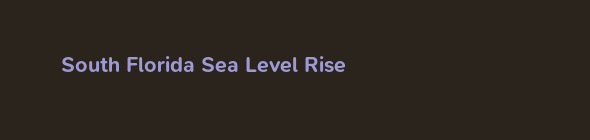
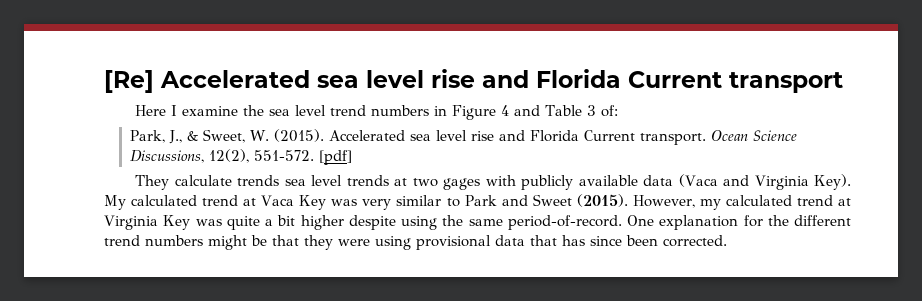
- South Florida Sea Level Rise
+ [Re] Accelerated sea level rise and Florida Current transport
+ Here I examine the sea level trend numbers in Figure 4 and Table 3 of:
+ Park, J., & Sweet, W. (2015). Accelerated sea level rise and Florida Current transport. Ocean Science Discussions, 12(2), 551-572. [pdf]
+ They calculate trends sea level trends at two gages with publicly available data (Vaca and Virginia Key). My calculated trend at Vaca Key was very similar to Park and Sweet (2015). However, my calculated trend at Virginia Key was quite a bit higher despite using the same period-of-record. One explanation for the different trend numbers might be that they were using provisional data that has since been corrected.

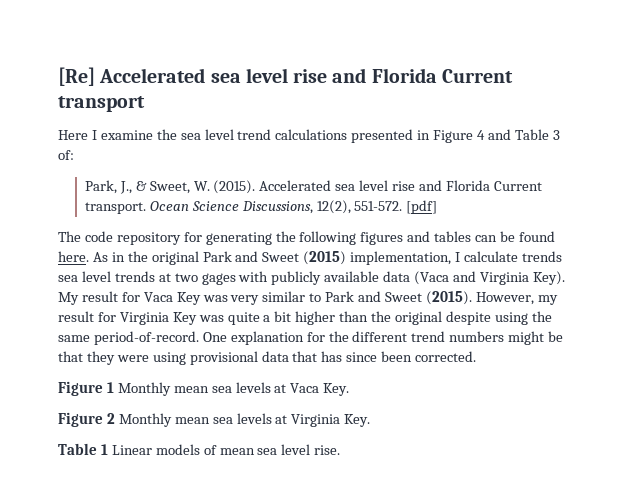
- Here I examine the sea level trend numbers in Figure 4 and Table 3 of:
+ Here I examine the sea level trend calculations presented in Figure 4 and Table 3 of:
- They calculate trends sea level trends at two gages with publicly available data (Vaca and Virginia Key).
+ The code repository for generating the following figures and tables can be found here. As in the original Park and Sweet (2015) implementation, I calculate trends sea level trends at two gages with publicly available data (Vaca and Virginia Key).
- My calculated trend at Vaca Key was very similar to Park and Sweet (2015).
+ My result for Vaca Key was very similar to Park and Sweet (2015).
- However, my calculated trend at Virginia Key was quite a bit higher despite using the same period-of-record.
+ However, my result for Virginia Key was quite a bit higher than the original despite using the same period-of-record.
+ Figure 1 Monthly mean sea levels at Vaca Key.
+ Figure 2 Monthly mean sea levels at Virginia Key.
+ Table 1 Linear models of mean sea level rise.

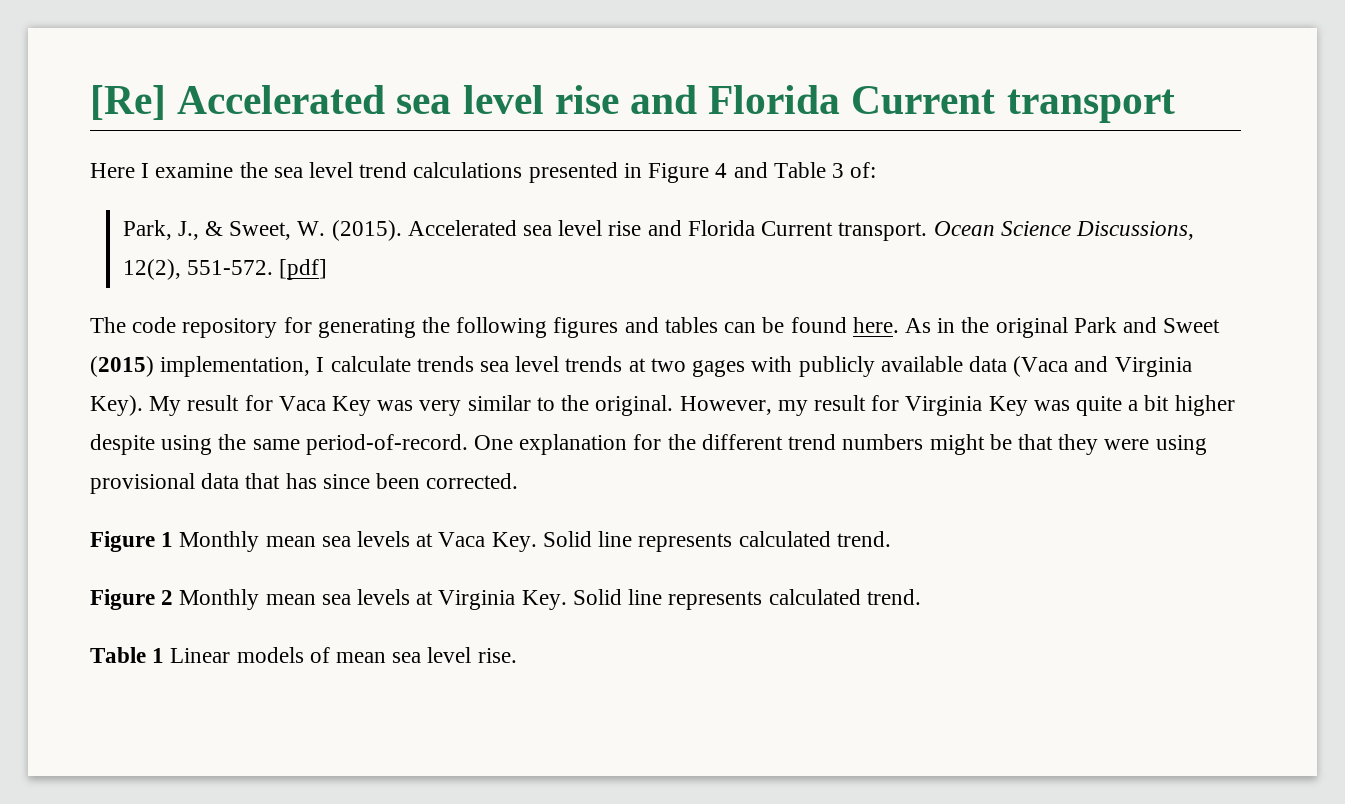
- My result for Vaca Key was very similar to Park and Sweet (2015).
+ My result for Vaca Key was very similar to the original.
- However, my result for Virginia Key was quite a bit higher than the original despite using the same period-of-record.
+ However, my result for Virginia Key was quite a bit higher despite using the same period-of-record.
- Figure 1 Monthly mean sea levels at Vaca Key.
+ Figure 1 Monthly mean sea levels at Vaca Key. Solid line represents calculated trend.
- Figure 2 Monthly mean sea levels at Virginia Key.
+ Figure 2 Monthly mean sea levels at Virginia Key. Solid line represents calculated trend.

